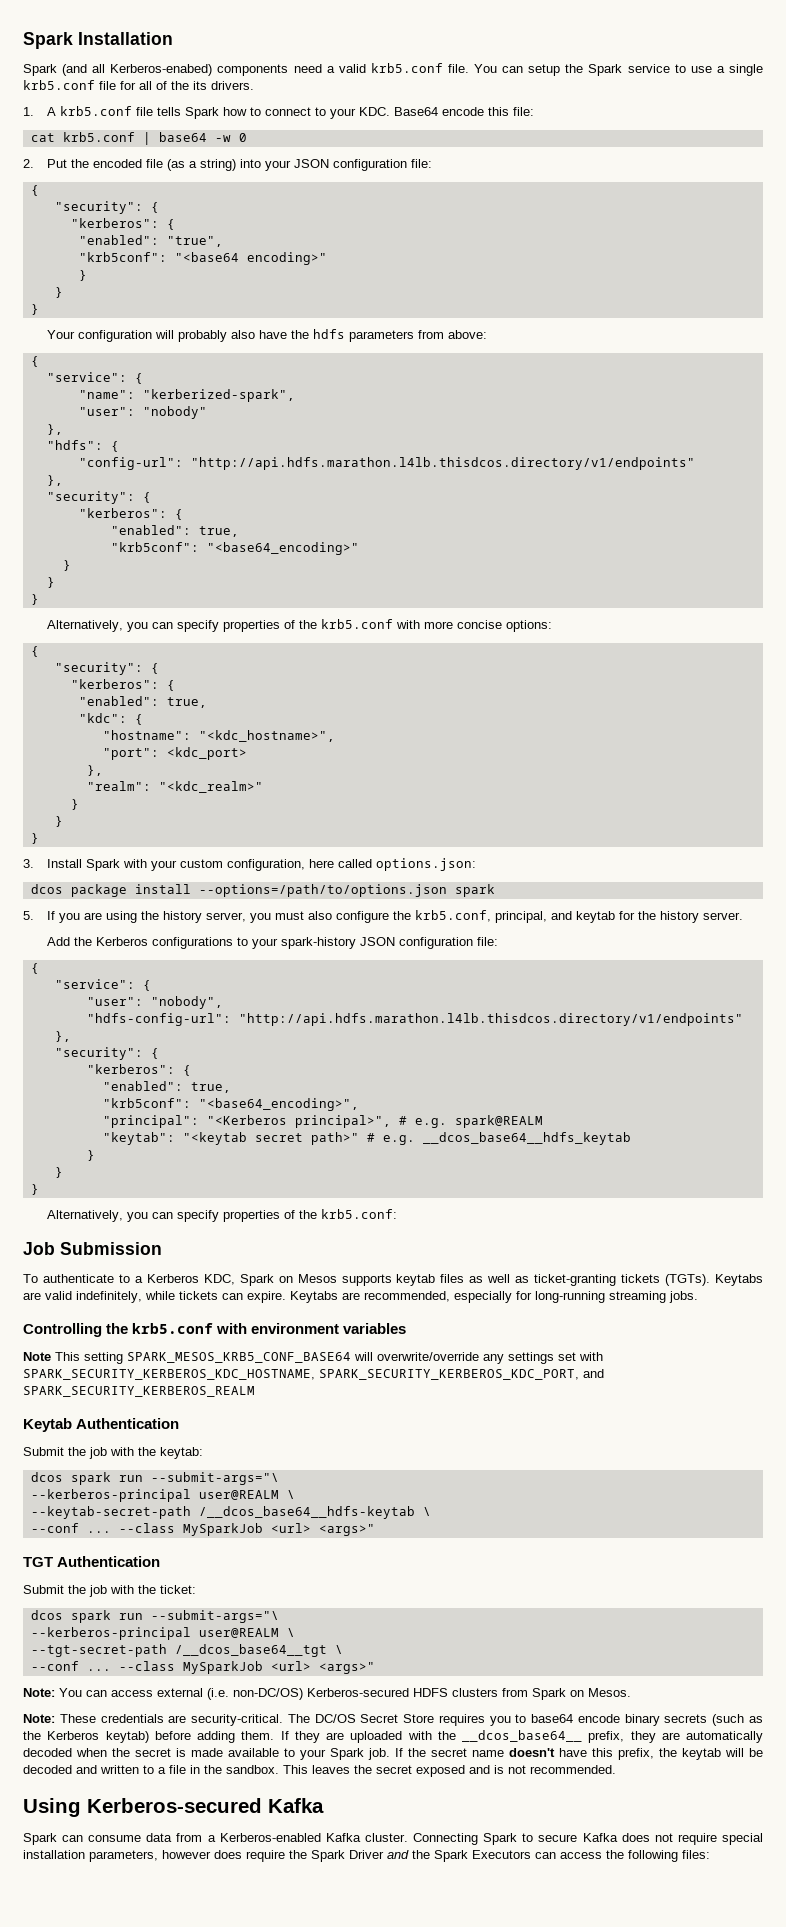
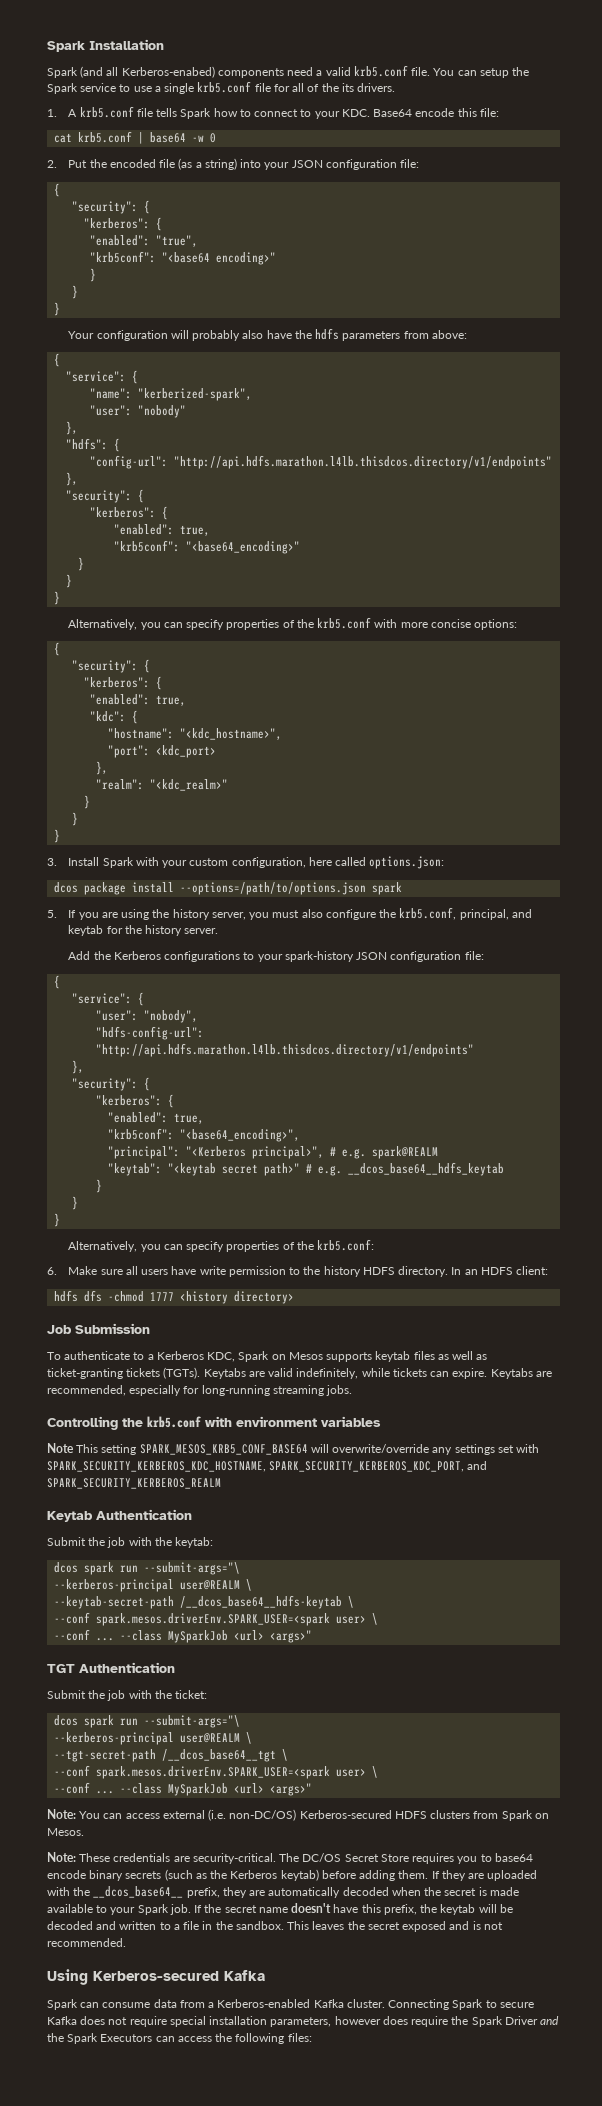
+ 6. Make sure all users have write permission to the history HDFS directory. In an HDFS client:
+ hdfs dfs -chmod 1777 <history directory>
  --keytab-secret-path /__dcos_base64__hdfs-keytab \
+ --conf spark.mesos.driverEnv.SPARK_USER=<spark user> \
  --tgt-secret-path /__dcos_base64__tgt \
+ --conf spark.mesos.driverEnv.SPARK_USER=<spark user> \

